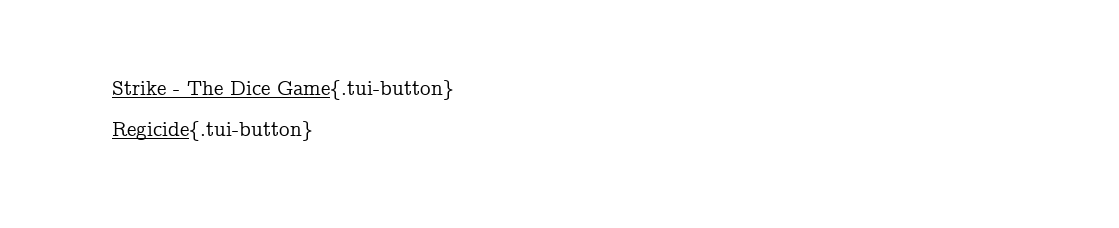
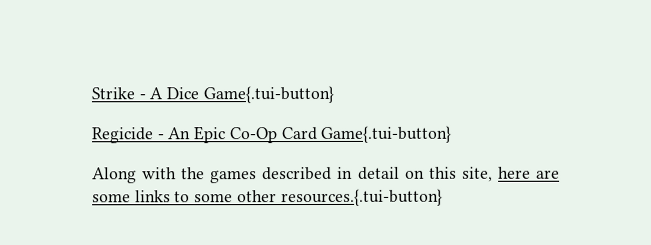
- Strike - The Dice Game{.tui-button}
+ Strike - A Dice Game{.tui-button}
- Regicide{.tui-button}
+ Regicide - An Epic Co-Op Card Game{.tui-button}
+ Along with the games described in detail on this site, here are some links to some other resources.{.tui-button}

